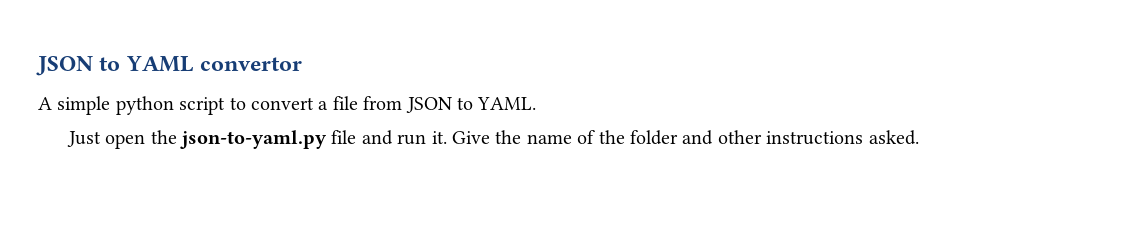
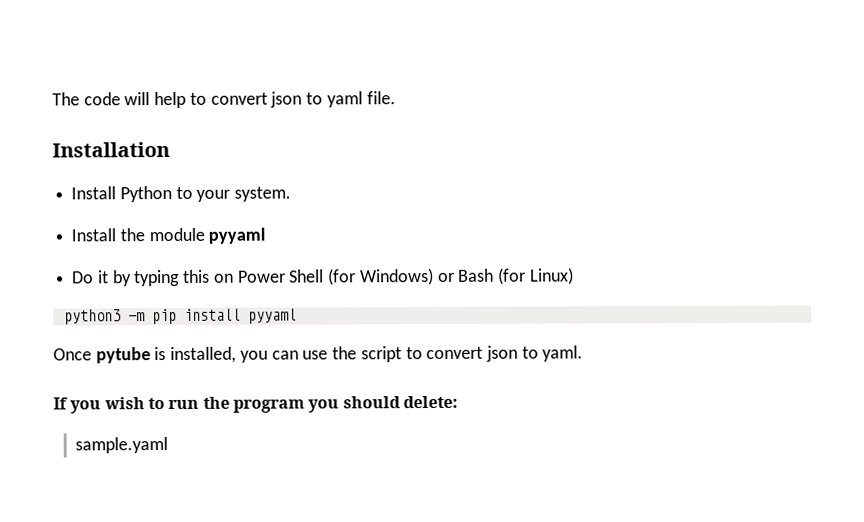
- JSON to YAML convertor
- A simple python script to convert a file from JSON to YAML.
- Just open the json-to-yaml.py file and run it. Give the name of the folder and other instructions asked.
+ The code will help to convert json to yaml file.
+ Installation
+ Install Python to your system.
+ Install the module pyyaml
+ Do it by typing this on Power Shell (for Windows) or Bash (for Linux)
+ python3 -m pip install pyyaml
+ Once pytube is installed, you can use the script to convert json to yaml.
+ If you wish to run the program you should delete:
+ sample.yaml

